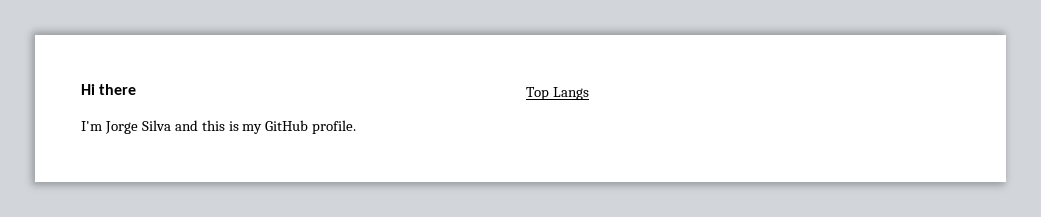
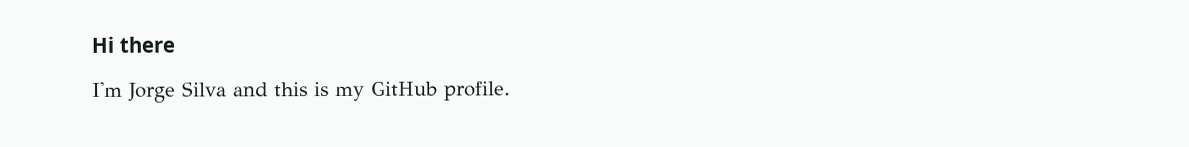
- Top Langs

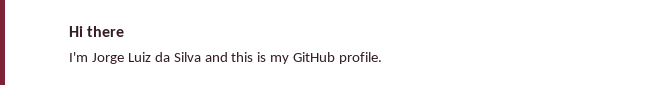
- I'm Jorge Silva and this is my GitHub profile.
+ I'm Jorge Luiz da Silva and this is my GitHub profile.

